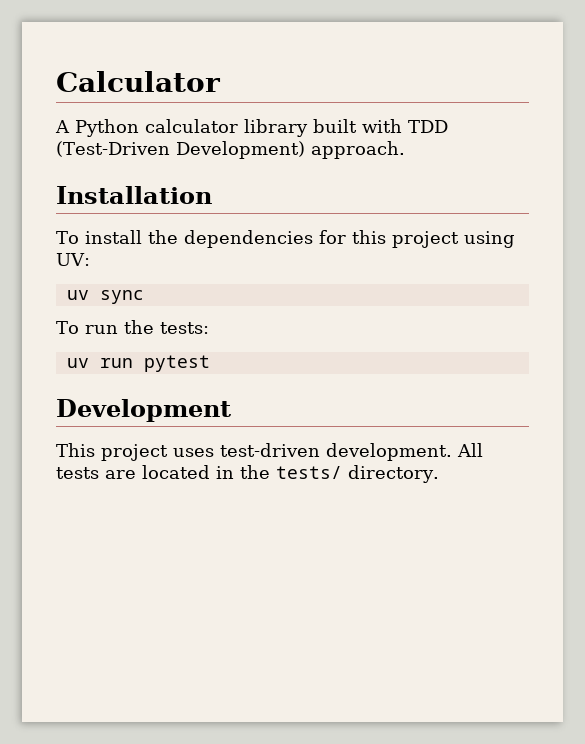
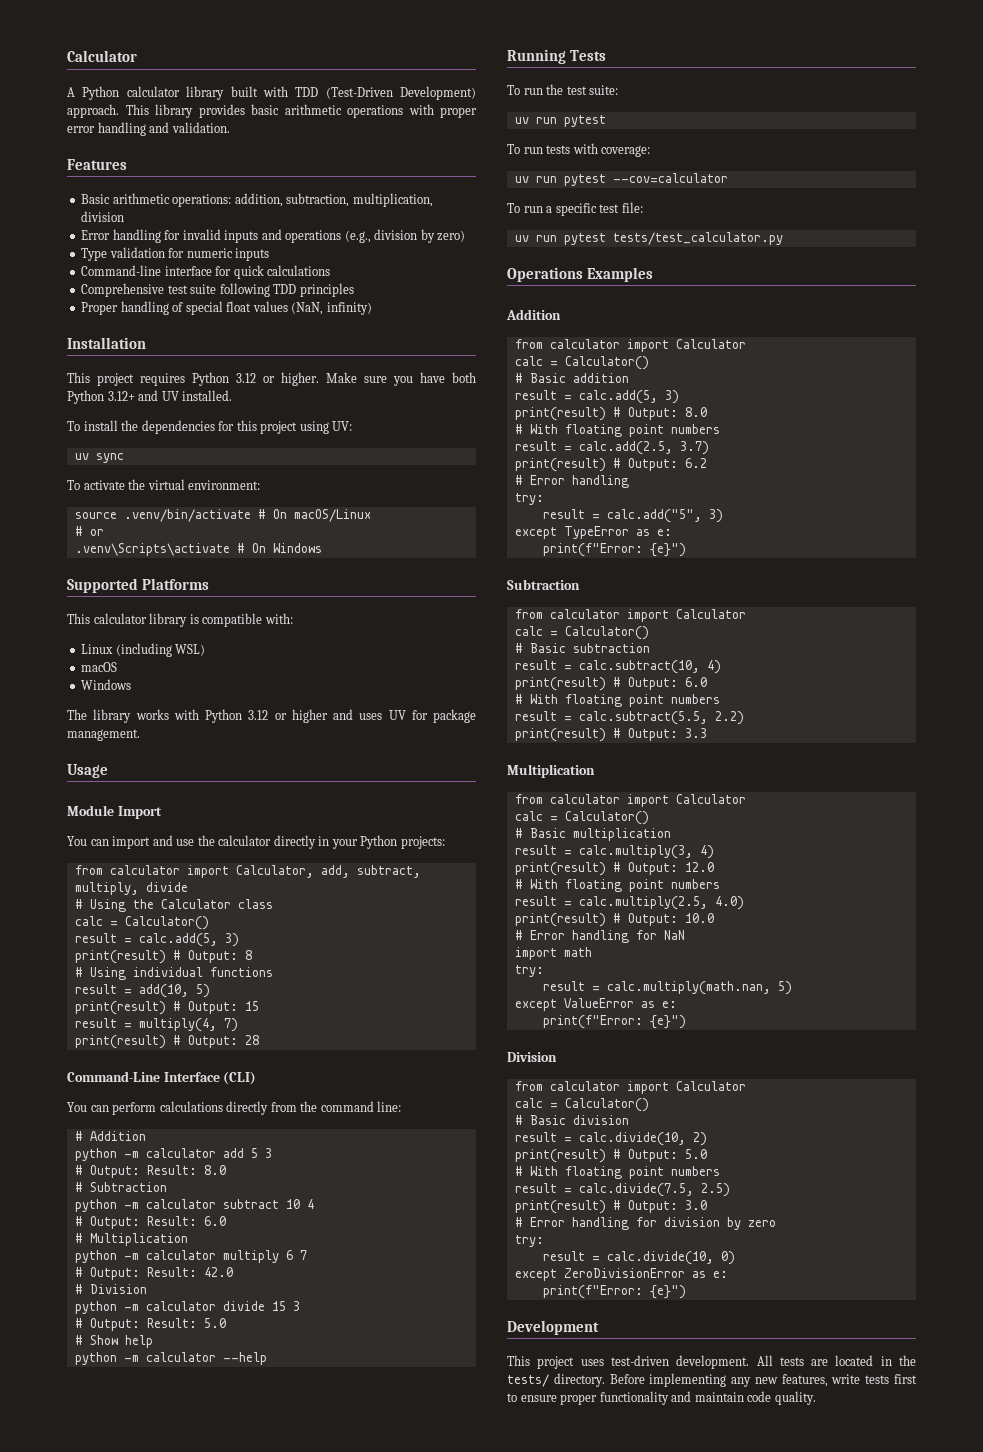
- A Python calculator library built with TDD (Test-Driven Development) approach.
+ A Python calculator library built with TDD (Test-Driven Development) approach. This library provides basic arithmetic operations with proper error handling and validation.
+ Features
+ Basic arithmetic operations: addition, subtraction, multiplication, division
+ Error handling for invalid inputs and operations (e.g., division by zero)
+ Type validation for numeric inputs
+ Command-line interface for quick calculations
+ Comprehensive test suite following TDD principles
+ Proper handling of special float values (NaN, infinity)
  Installation
+ This project requires Python 3.12 or higher. Make sure you have both Python 3.12+ and UV installed.
+ To activate the virtual environment:
+ source .venv/bin/activate # On macOS/Linux
+ # or
+ .venv\Scripts\activate # On Windows
+ Supported Platforms
+ This calculator library is compatible with:
+ Linux (including WSL)
+ macOS
+ Windows
+ The library works with Python 3.12 or higher and uses UV for package management.
+ Usage
+ Module Import
+ You can import and use the calculator directly in your Python projects:
+ from calculator import Calculator, add, subtract, multiply, divide
+ # Using the Calculator class
+ calc = Calculator()
+ result = calc.add(5, 3)
+ print(result) # Output: 8
+ # Using individual functions
+ result = add(10, 5)
+ print(result) # Output: 15
+ result = multiply(4, 7)
+ print(result) # Output: 28
+ Command-Line Interface (CLI)
+ You can perform calculations directly from the command line:
+ # Addition
+ python -m calculator add 5 3
+ # Output: Result: 8.0
+ # Subtraction
+ python -m calculator subtract 10 4
+ # Output: Result: 6.0
+ # Multiplication
+ python -m calculator multiply 6 7
+ # Output: Result: 42.0
+ # Division
+ python -m calculator divide 15 3
+ # Output: Result: 5.0
+ # Show help
+ python -m calculator --help
+ Running Tests
- To run the tests:
+ To run the test suite:
  uv run pytest
+ To run tests with coverage:
+ uv run pytest --cov=calculator
+ To run a specific test file:
+ uv run pytest tests/test_calculator.py
+ Operations Examples
+ Addition
+ from calculator import Calculator
+ calc = Calculator()
+ # Basic addition
+ result = calc.add(5, 3)
+ print(result) # Output: 8.0
+ # With floating point numbers
+ result = calc.add(2.5, 3.7)
+ print(result) # Output: 6.2
+ # Error handling
+ try:
+ result = calc.add("5", 3)
+ except TypeError as e:
+ print(f"Error: {e}")
+ Subtraction
+ from calculator import Calculator
+ calc = Calculator()
+ # Basic subtraction
+ result = calc.subtract(10, 4)
+ print(result) # Output: 6.0
+ # With floating point numbers
+ result = calc.subtract(5.5, 2.2)
+ print(result) # Output: 3.3
+ Multiplication
+ from calculator import Calculator
+ calc = Calculator()
+ # Basic multiplication
+ result = calc.multiply(3, 4)
+ print(result) # Output: 12.0
+ # With floating point numbers
+ result = calc.multiply(2.5, 4.0)
+ print(result) # Output: 10.0
+ # Error handling for NaN
+ import math
+ try:
+ result = calc.multiply(math.nan, 5)
+ except ValueError as e:
+ print(f"Error: {e}")
+ Division
+ from calculator import Calculator
+ calc = Calculator()
+ # Basic division
+ result = calc.divide(10, 2)
+ print(result) # Output: 5.0
+ # With floating point numbers
+ result = calc.divide(7.5, 2.5)
+ print(result) # Output: 3.0
+ # Error handling for division by zero
+ try:
+ result = calc.divide(10, 0)
+ except ZeroDivisionError as e:
+ print(f"Error: {e}")
+ Before implementing any new features, write tests first to ensure proper functionality and maintain code quality.

